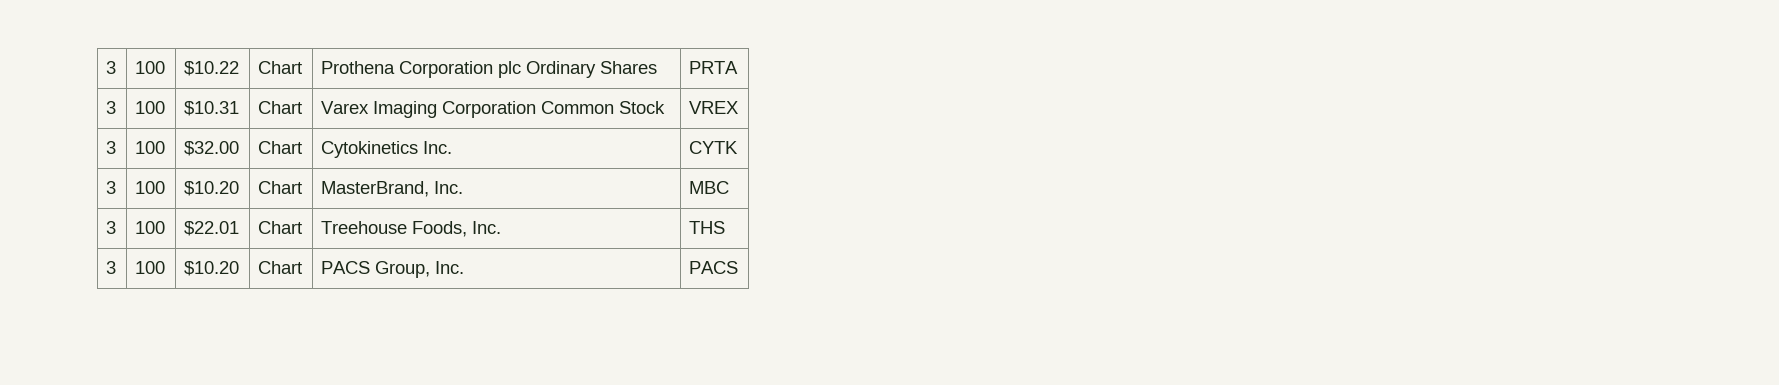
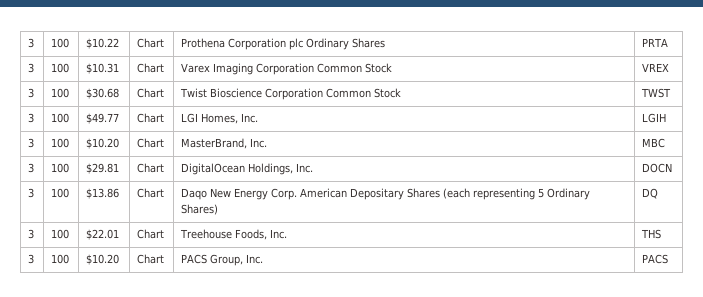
- 3 | 100 | $32.00 | Chart | Cytokinetics Inc. | CYTK
+ 3 | 100 | $30.68 | Chart | Twist Bioscience Corporation Common Stock | TWST
+ 3 | 100 | $49.77 | Chart | LGI Homes, Inc. | LGIH
+ 3 | 100 | $29.81 | Chart | DigitalOcean Holdings, Inc. | DOCN
+ 3 | 100 | $13.86 | Chart | Daqo New Energy Corp. American Depositary Shares (each representing 5 Ordinary Shares) | DQ

